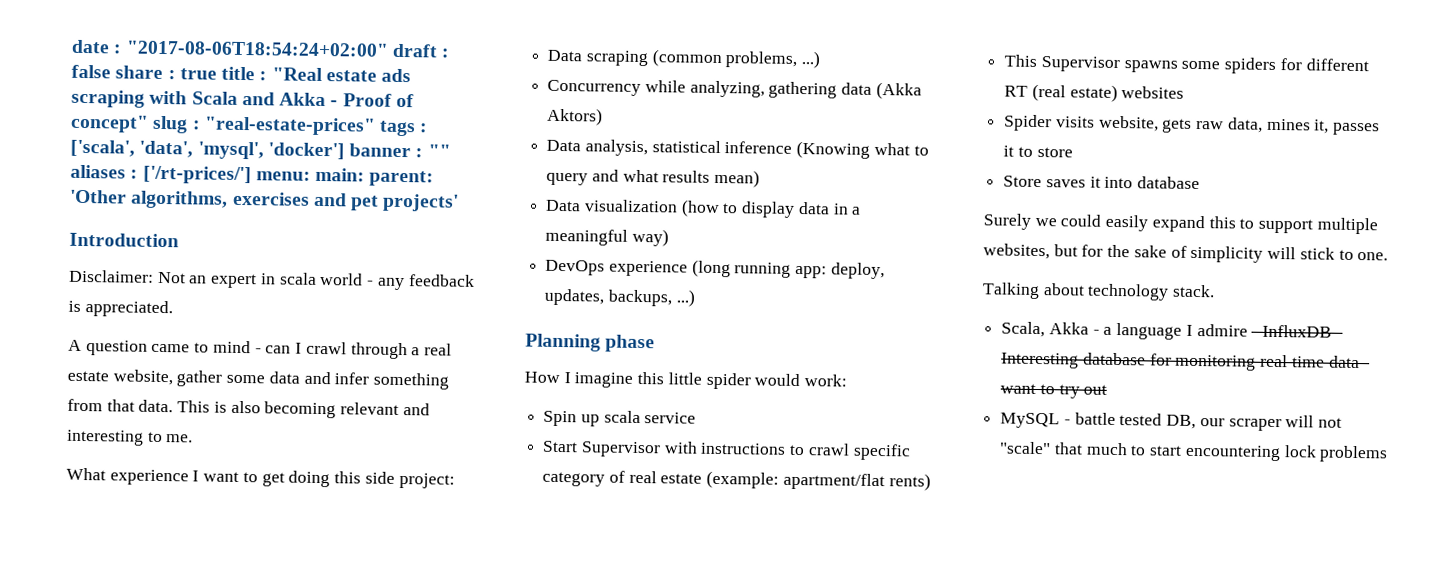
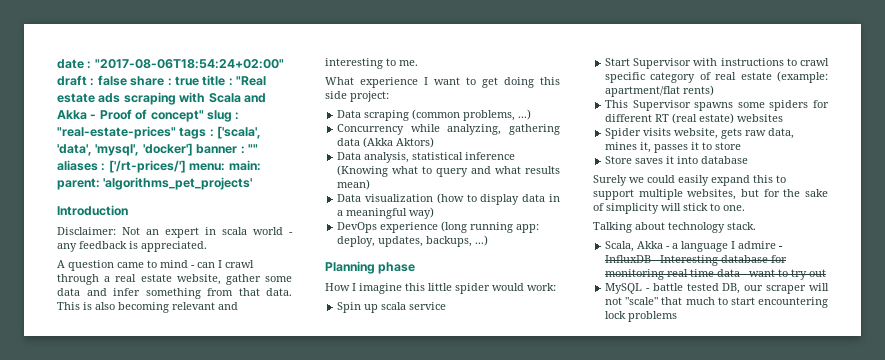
- date : "2017-08-06T18:54:24+02:00" draft : false share : true title : "Real estate ads scraping with Scala and Akka - Proof of concept" slug : "real-estate-prices" tags : ['scala', 'data', 'mysql', 'docker'] banner : "" aliases : ['/rt-prices/'] menu: main: parent: 'Other algorithms, exercises and pet projects'
+ date : "2017-08-06T18:54:24+02:00" draft : false share : true title : "Real estate ads scraping with Scala and Akka - Proof of concept" slug : "real-estate-prices" tags : ['scala', 'data', 'mysql', 'docker'] banner : "" aliases : ['/rt-prices/'] menu: main: parent: 'algorithms_pet_projects'

